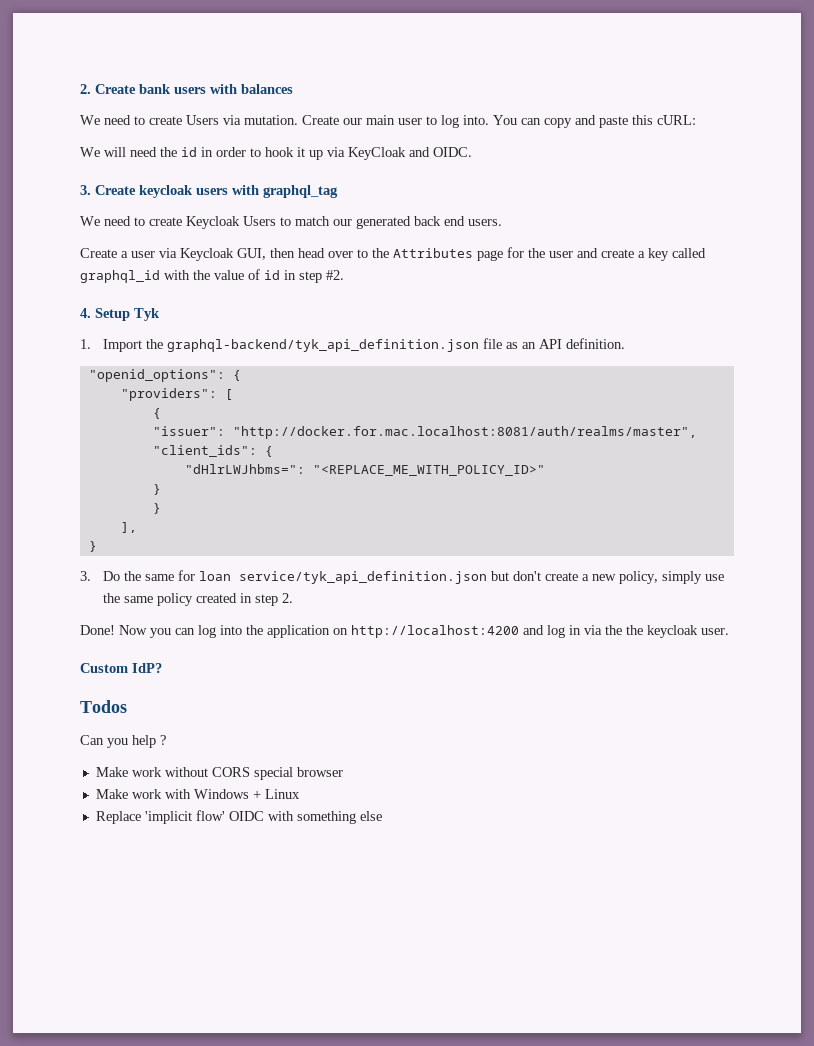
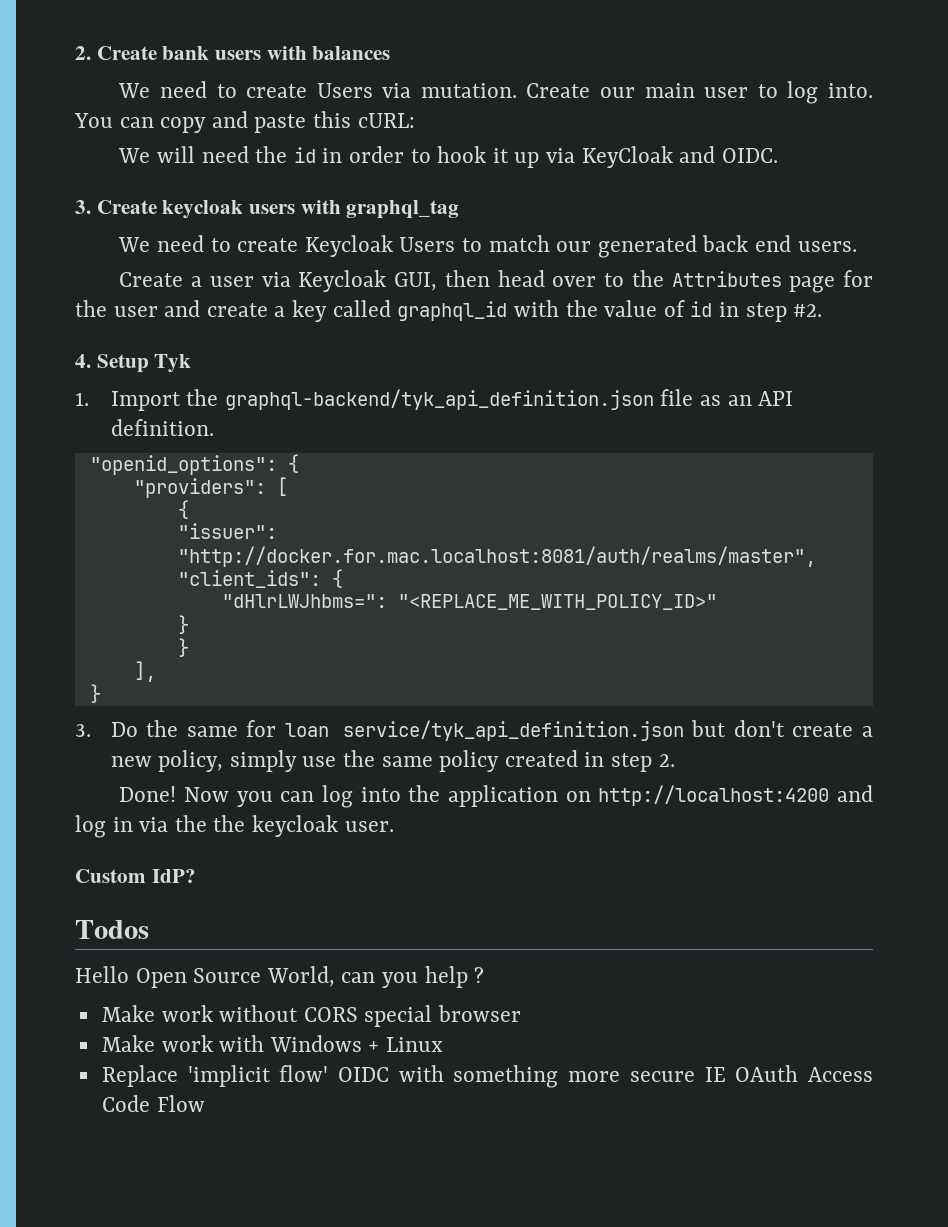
- Can you help ?
+ Hello Open Source World, can you help ?
- Replace 'implicit flow' OIDC with something else
+ Replace 'implicit flow' OIDC with something more secure IE OAuth Access Code Flow

